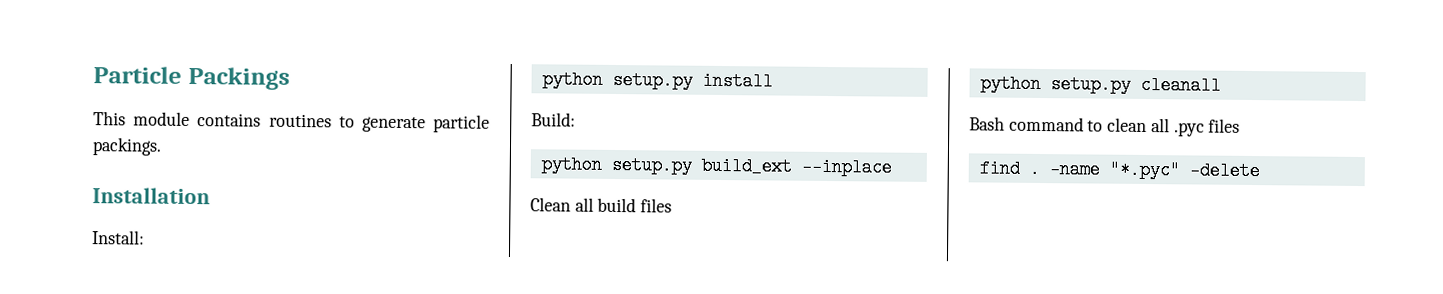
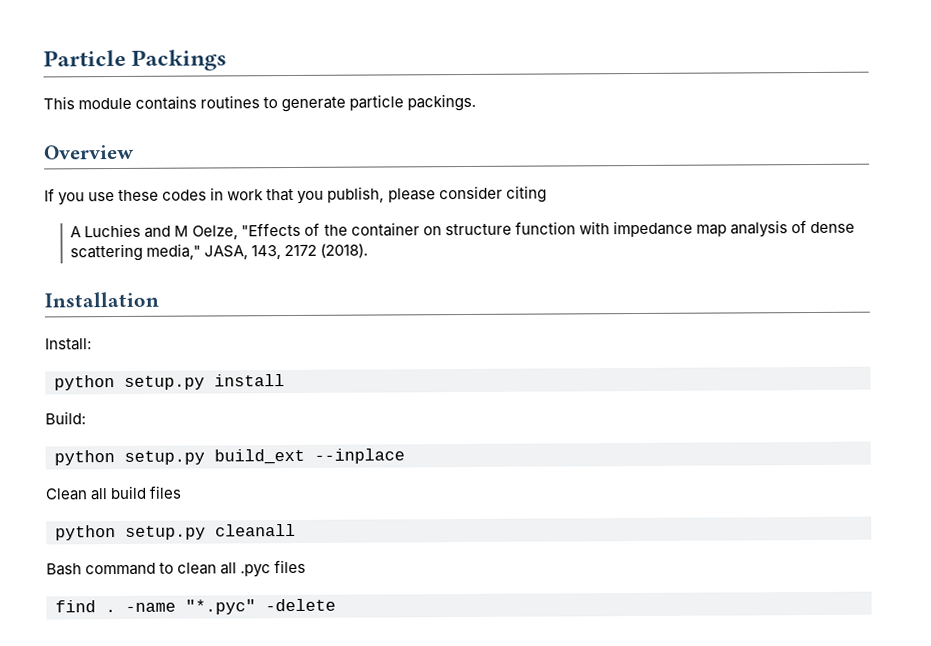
+ Overview
+ If you use these codes in work that you publish, please consider citing
+ A Luchies and M Oelze, "Effects of the container on structure function with impedance map analysis of dense scattering media," JASA, 143, 2172 (2018).

